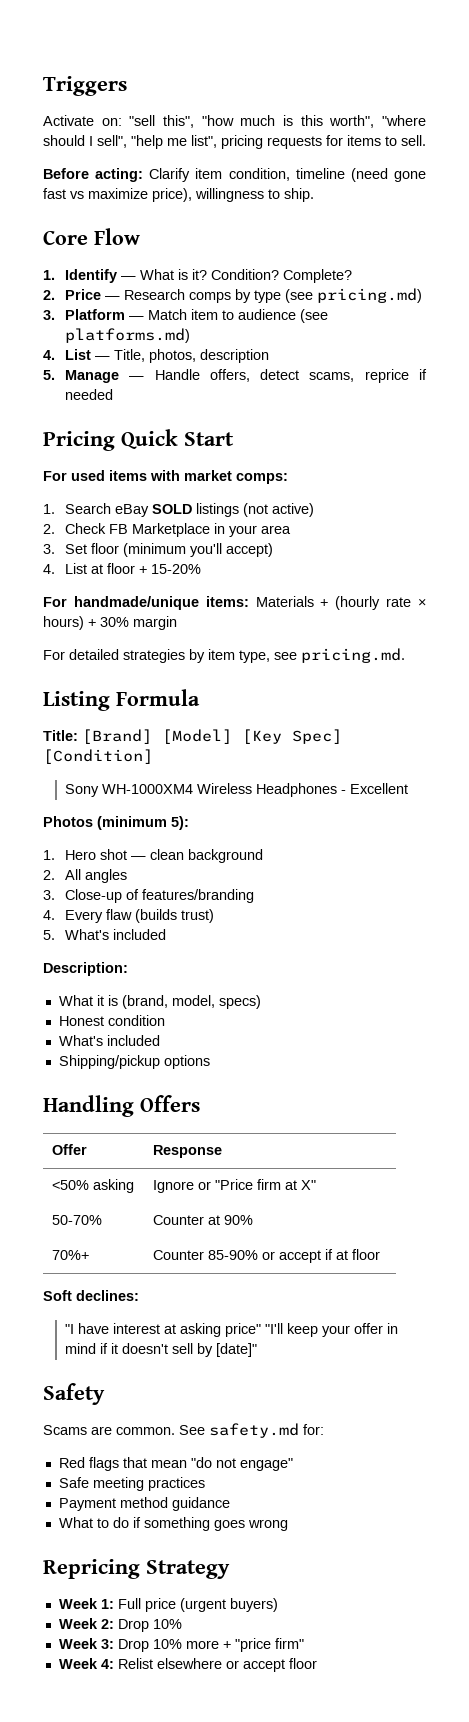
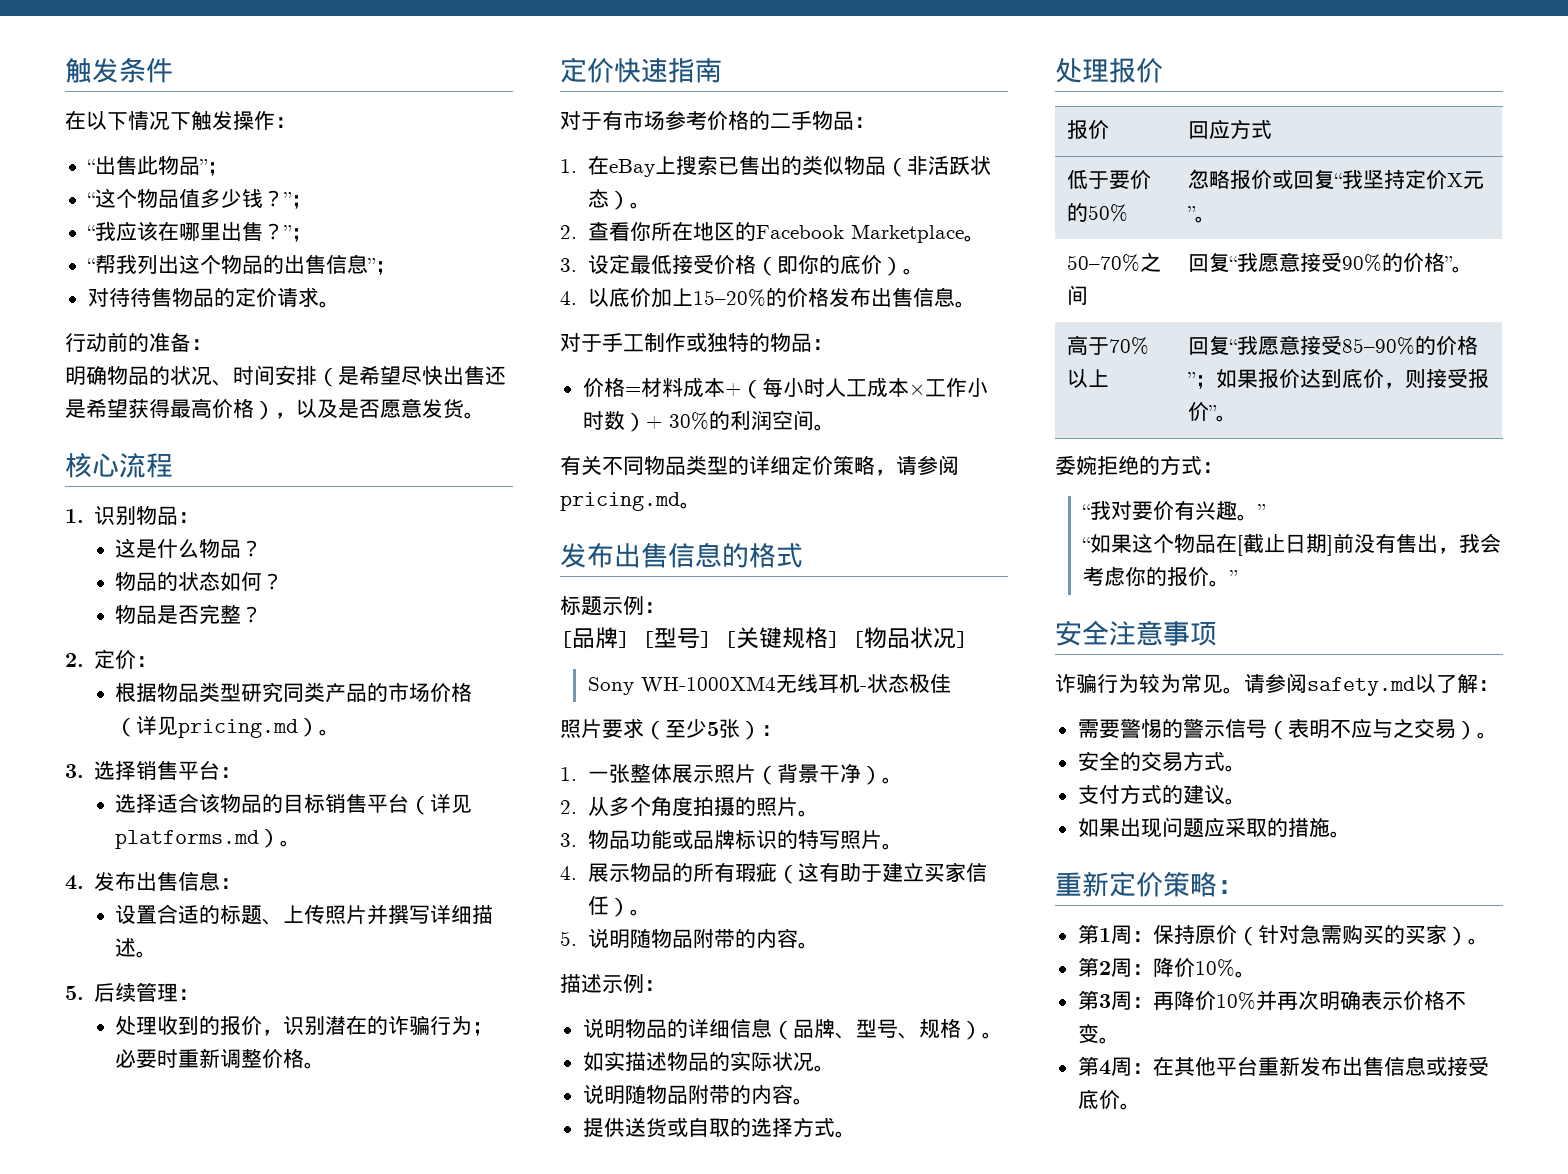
- Triggers
- Activate on: "sell this", "how much is this worth", "where should I sell", "help me list", pricing requests for items to sell.
- Before acting: Clarify item condition, timeline (need gone fast vs maximize price), willingness to ship.
- Core Flow
- 1. Identify — What is it? Condition? Complete?
- 2. Price — Research comps by type (see pricing.md)
- 3. Platform — Match item to audience (see platforms.md)
- 4. List — Title, photos, description
- 5. Manage — Handle offers, detect scams, reprice if needed
- Pricing Quick Start
- For used items with market comps:
- 1. Search eBay SOLD listings (not active)
- 2. Check FB Marketplace in your area
- 3. Set floor (minimum you'll accept)
- 4. List at floor + 15-20%
- For handmade/unique items: Materials + (hourly rate × hours) + 30% margin
- For detailed strategies by item type, see pricing.md.
- Listing Formula
- Title: [Brand] [Model] [Key Spec] [Condition]
- Sony WH-1000XM4 Wireless Headphones - Excellent
- Photos (minimum 5):
- 1. Hero shot — clean background
- 2. All angles
- 3. Close-up of features/branding
- 4. Every flaw (builds trust)
- 5. What's included
- Description:
- What it is (brand, model, specs)
- Honest condition
- What's included
- Shipping/pickup options
- Handling Offers
- Offer | Response
- <50% asking | Ignore or "Price firm at X"
- 50-70% | Counter at 90%
- 70%+ | Counter 85-90% or accept if at floor
- Soft declines:
- "I have interest at asking price" "I'll keep your offer in mind if it doesn't sell by [date]"
- Safety
- Scams are common. See safety.md for:
- Red flags that mean "do not engage"
- Safe meeting practices
- Payment method guidance
- What to do if something goes wrong
- Repricing Strategy
- Week 1: Full price (urgent buyers)
- Week 2: Drop 10%
- Week 3: Drop 10% more + "price firm"
- Week 4: Relist elsewhere or accept floor
+ 触发条件
+ 在以下情况下触发操作：
+ “出售此物品”；
+ “这个物品值多少钱？”；
+ “我应该在哪里出售？”；
+ “帮我列出这个物品的出售信息”；
+ 对待待售物品的定价请求。
+ 行动前的准备：
+ 明确物品的状况、时间安排（是希望尽快出售还是希望获得最高价格），以及是否愿意发货。
+ 核心流程
+ 1.识别物品：
+ 这是什么物品？
+ 物品的状态如何？
+ 物品是否完整？
+ 2.定价：
+ 根据物品类型研究同类产品的市场价格（详见pricing.md）。
+ 3.选择销售平台：
+ 选择适合该物品的目标销售平台（详见platforms.md）。
+ 4.发布出售信息：
+ 设置合适的标题、上传照片并撰写详细描述。
+ 5.后续管理：
+ 处理收到的报价，识别潜在的诈骗行为；必要时重新调整价格。
+ 定价快速指南
+ 对于有市场参考价格的二手物品：
+ 1.在eBay上搜索已售出的类似物品（非活跃状态）。
+ 2.查看你所在地区的Facebook Marketplace。
+ 3.设定最低接受价格（即你的底价）。
+ 4.以底价加上15–20%的价格发布出售信息。
+ 对于手工制作或独特的物品：
+ 价格=材料成本+（每小时人工成本×工作小时数）+ 30%的利润空间。
+ 有关不同物品类型的详细定价策略，请参阅pricing.md。
+ 发布出售信息的格式
+ 标题示例：
+ [品牌] [型号] [关键规格] [物品状况]
+ Sony WH-1000XM4无线耳机-状态极佳
+ 照片要求（至少5张）：
+ 1.一张整体展示照片（背景干净）。
+ 2.从多个角度拍摄的照片。
+ 3.物品功能或品牌标识的特写照片。
+ 4.展示物品的所有瑕疵（这有助于建立买家信任）。
+ 5.说明随物品附带的内容。
+ 描述示例：
+ 说明物品的详细信息（品牌、型号、规格）。
+ 如实描述物品的实际状况。
+ 说明随物品附带的内容。
+ 提供送货或自取的选择方式。
+ 处理报价
+ 报价 | 回应方式
+ 低于要价的50% | 忽略报价或回复“我坚持定价X元”。
+ 50–70%之间 | 回复“我愿意接受90%的价格”。
+ 高于70%以上 | 回复“我愿意接受85–90%的价格”；如果报价达到底价，则接受报价”。
+ 委婉拒绝的方式：
+ “我对要价有兴趣。”
+ “如果这个物品在[截止日期]前没有售出，我会考虑你的报价。”
+ 安全注意事项
+ 诈骗行为较为常见。请参阅safety.md以了解：
+ 需要警惕的警示信号（表明不应与之交易）。
+ 安全的交易方式。
+ 支付方式的建议。
+ 如果出现问题应采取的措施。
+ 重新定价策略：
+ 第1周：保持原价（针对急需购买的买家）。
+ 第2周：降价10%。
+ 第3周：再降价10%并再次明确表示价格不变。
+ 第4周：在其他平台重新发布出售信息或接受底价。

